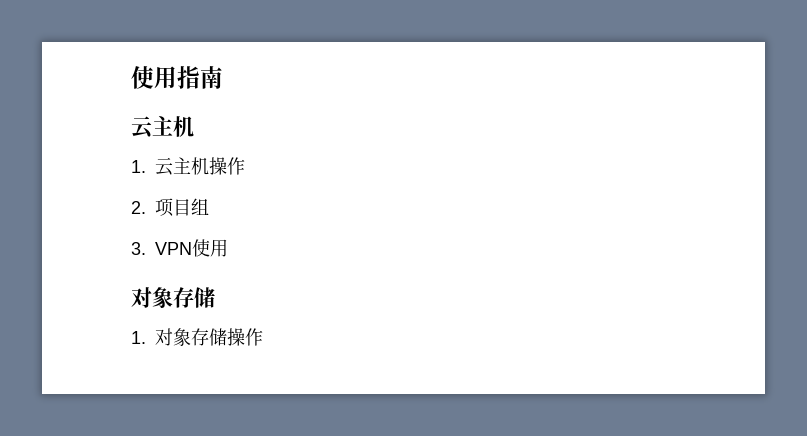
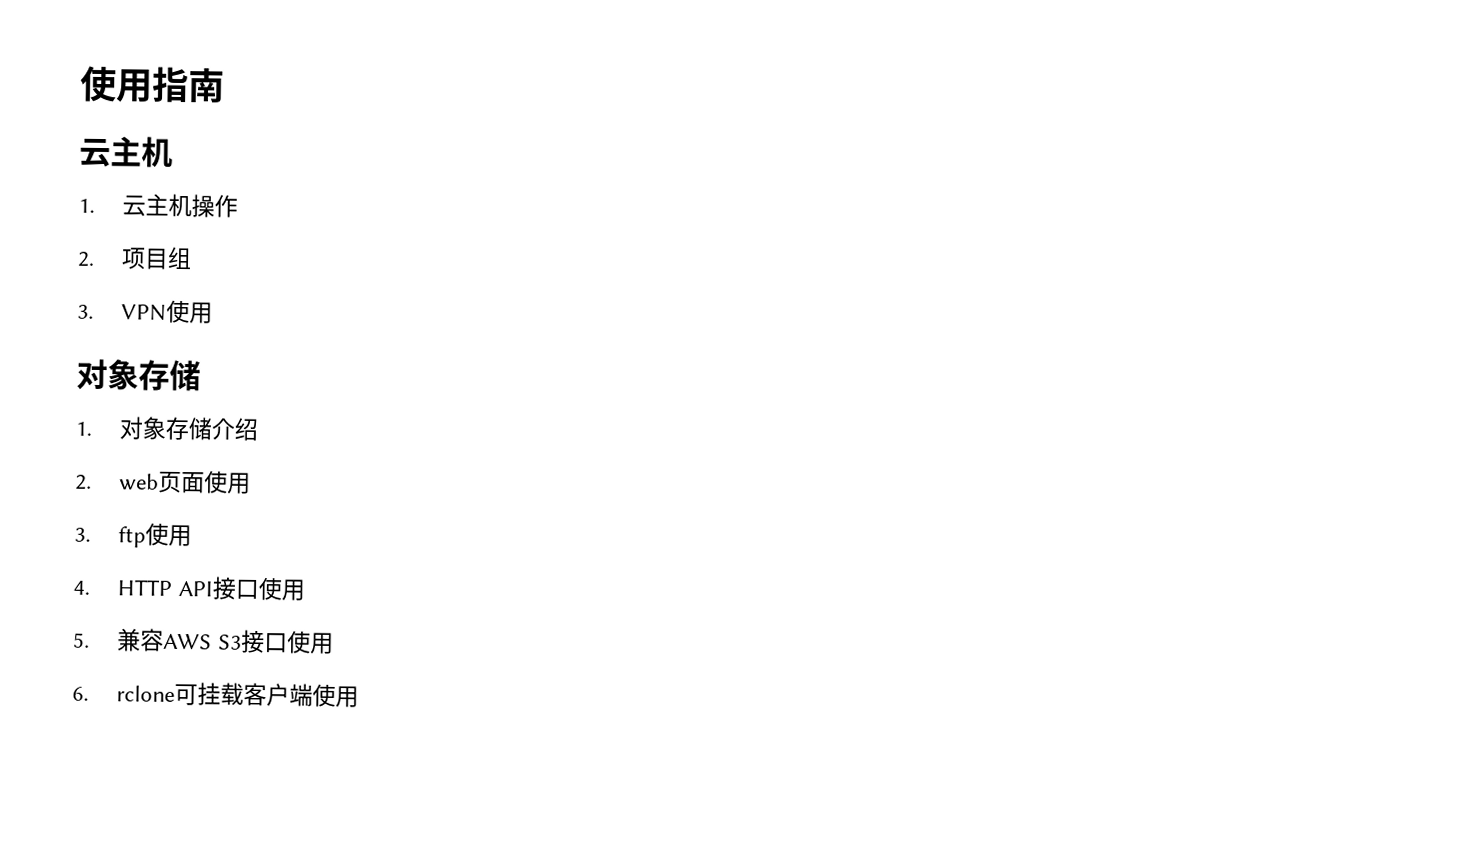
- 1.对象存储操作
+ 1.对象存储介绍
+ 2. web页面使用
+ 3. ftp使用
+ 4. HTTP API接口使用
+ 5.兼容AWS S3接口使用
+ 6. rclone可挂载客户端使用

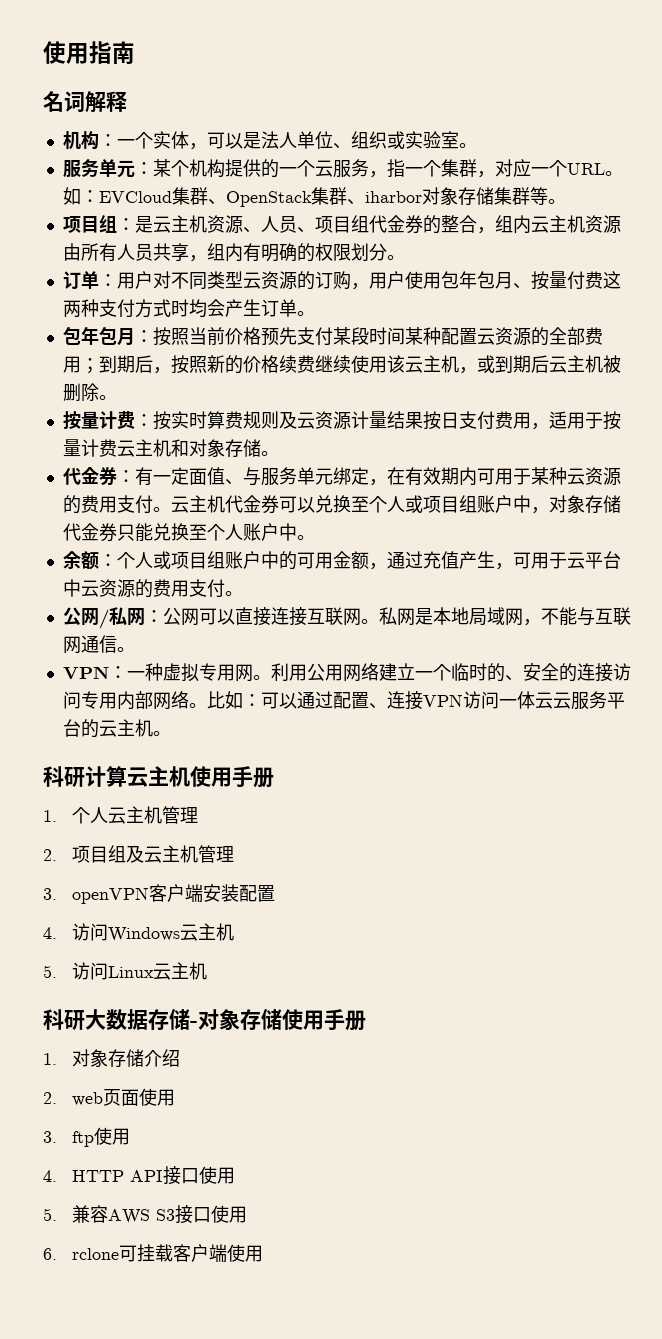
  使用指南
- 云主机
- 1.云主机操作
- 2.项目组
- 3. VPN使用
- 对象存储
+ 名词解释
+ 机构：一个实体，可以是法人单位、组织或实验室。
+ 服务单元：某个机构提供的一个云服务，指一个集群，对应一个URL。如：EVCloud集群、OpenStack集群、iharbor对象存储集群等。
+ 项目组：是云主机资源、人员、项目组代金券的整合，组内云主机资源由所有人员共享，组内有明确的权限划分。
+ 订单：用户对不同类型云资源的订购，用户使用包年包月、按量付费这两种支付方式时均会产生订单。
+ 包年包月：按照当前价格预先支付某段时间某种配置云资源的全部费用；到期后，按照新的价格续费继续使用该云主机，或到期后云主机被删除。
+ 按量计费：按实时算费规则及云资源计量结果按日支付费用，适用于按量计费云主机和对象存储。
+ 代金券：有一定面值、与服务单元绑定，在有效期内可用于某种云资源的费用支付。云主机代金券可以兑换至个人或项目组账户中，对象存储代金券只能兑换至个人账户中。
+ 余额：个人或项目组账户中的可用金额，通过充值产生，可用于云平台中云资源的费用支付。
+ 公网/私网：公网可以直接连接互联网。私网是本地局域网，不能与互联网通信。
+ VPN：一种虚拟专用网。利用公用网络建立一个临时的、安全的连接访问专用内部网络。比如：可以通过配置、连接VPN访问一体云云服务平台的云主机。
+ 科研计算云主机使用手册
+ 1.个人云主机管理
+ 2.项目组及云主机管理
+ 3. openVPN客户端安装配置
+ 4.访问Windows云主机
+ 5.访问Linux云主机
+ 科研大数据存储-对象存储使用手册

